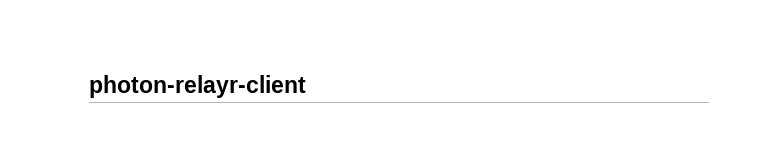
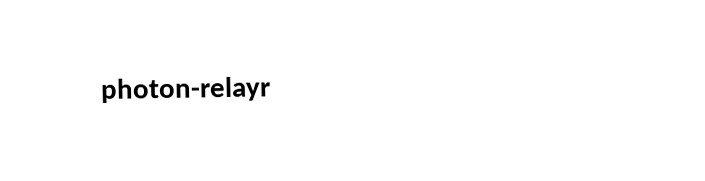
- photon-relayr-client
+ photon-relayr

